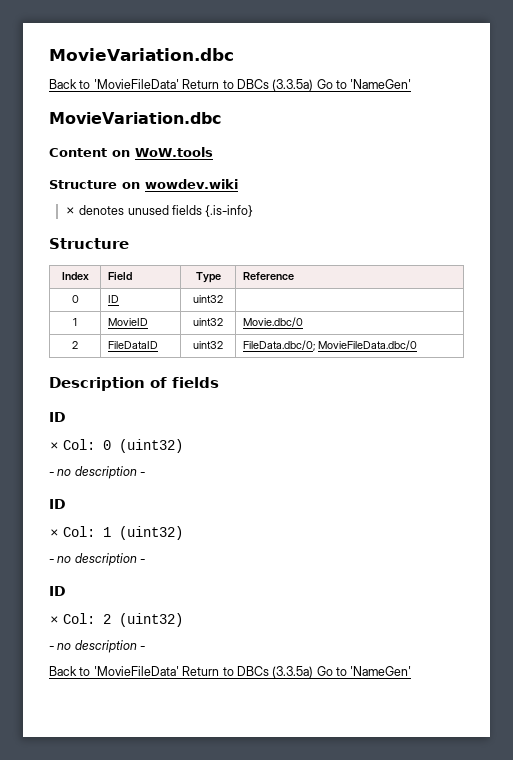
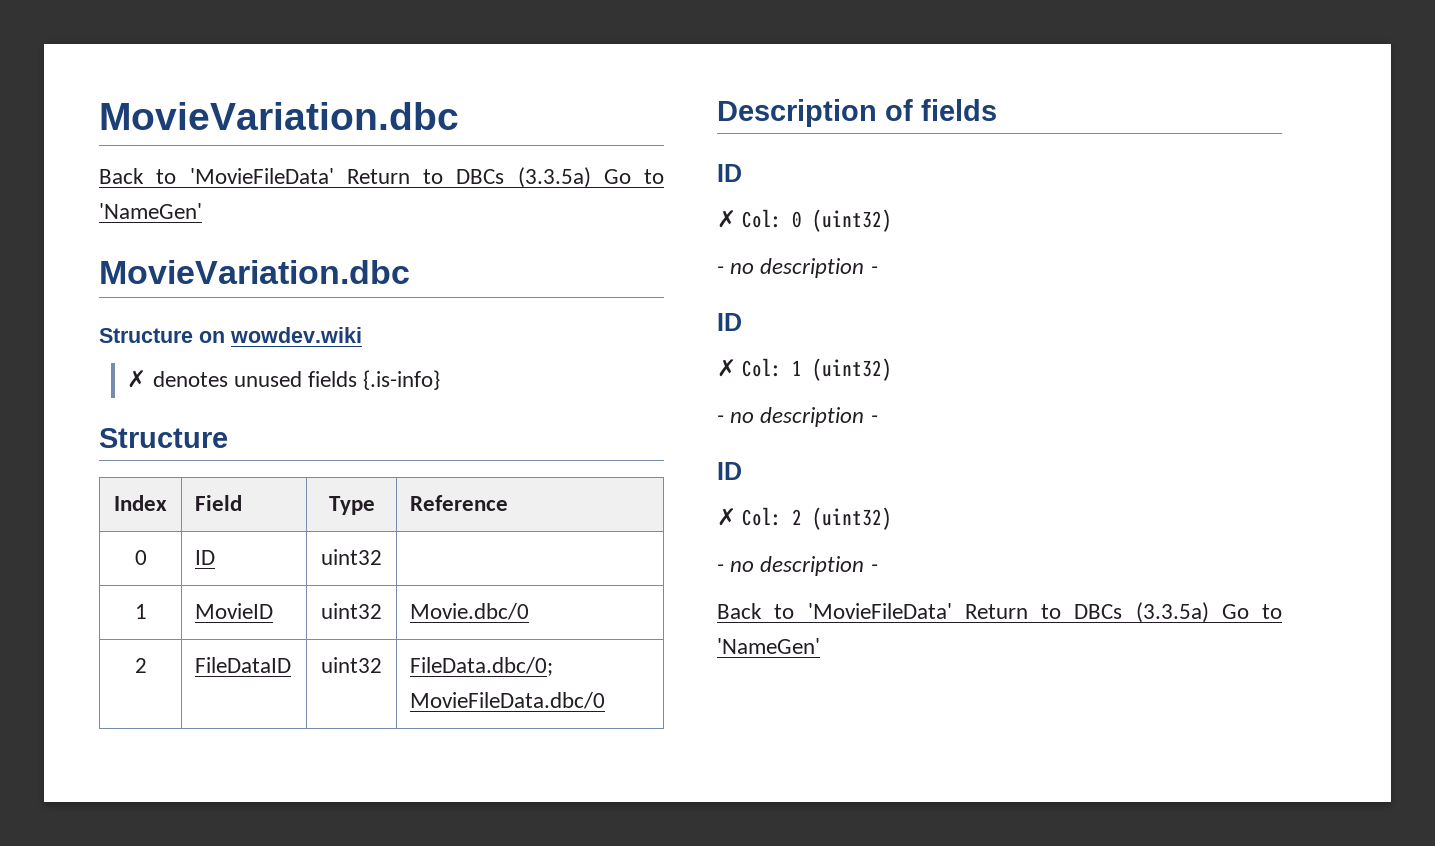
- Content on WoW.tools

